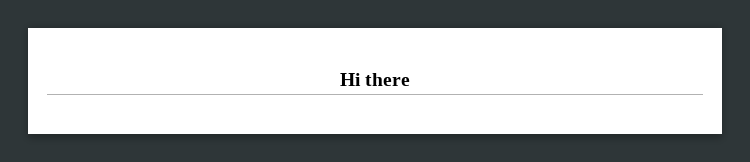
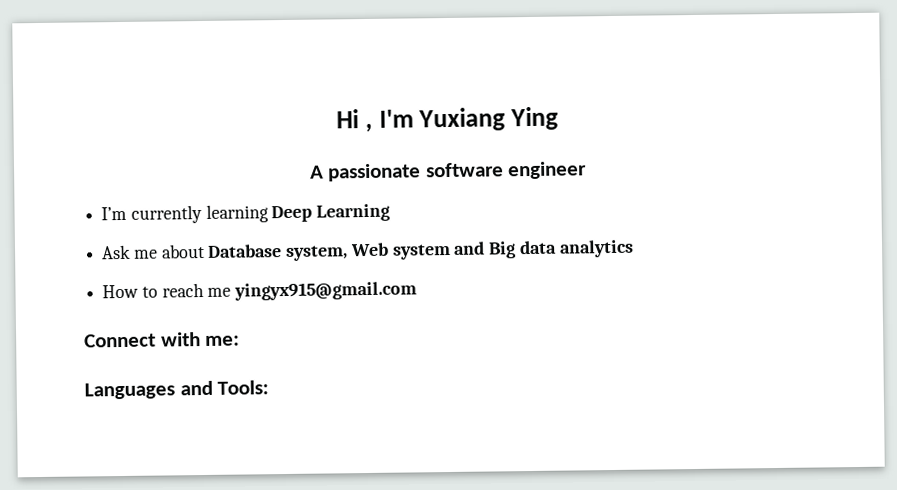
- Hi there
+ Hi , I'm Yuxiang Ying
+ A passionate software engineer
+ I’m currently learning Deep Learning
+ Ask me about Database system, Web system and Big data analytics
+ How to reach me yingyx915@gmail.com
+ Connect with me:
+ Languages and Tools:

